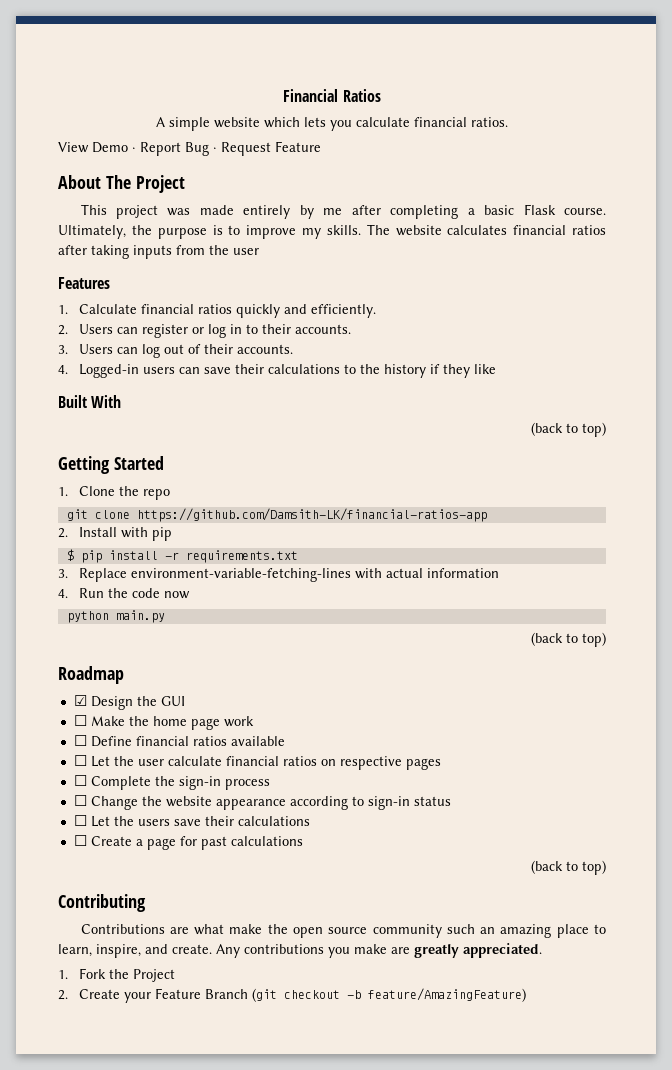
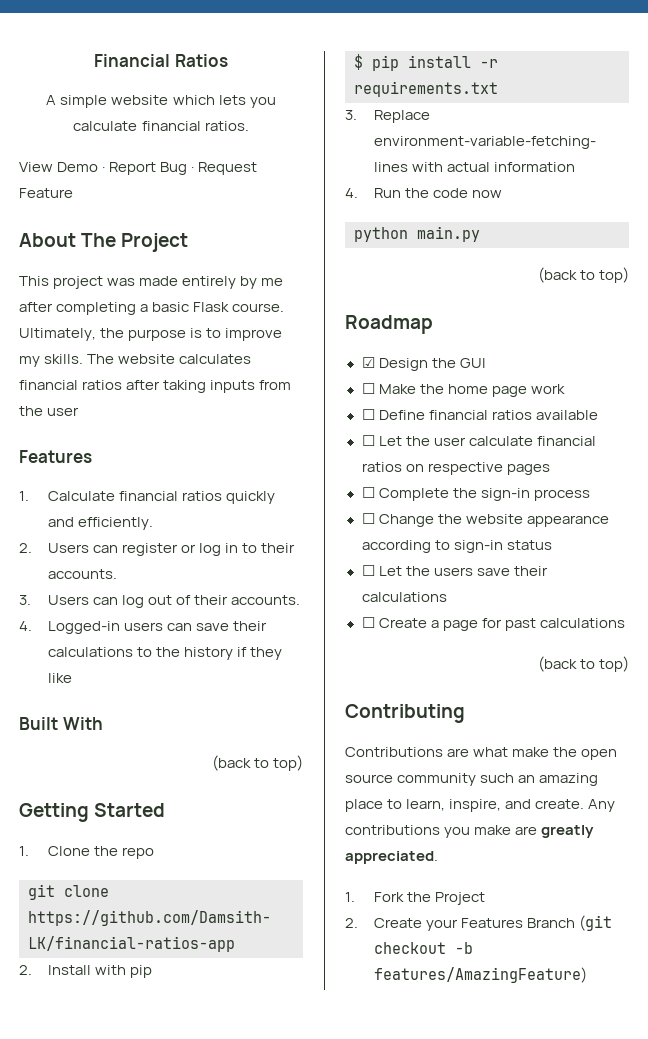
- 2. Create your Feature Branch (git checkout -b feature/AmazingFeature)
+ 2. Create your Features Branch (git checkout -b features/AmazingFeature)

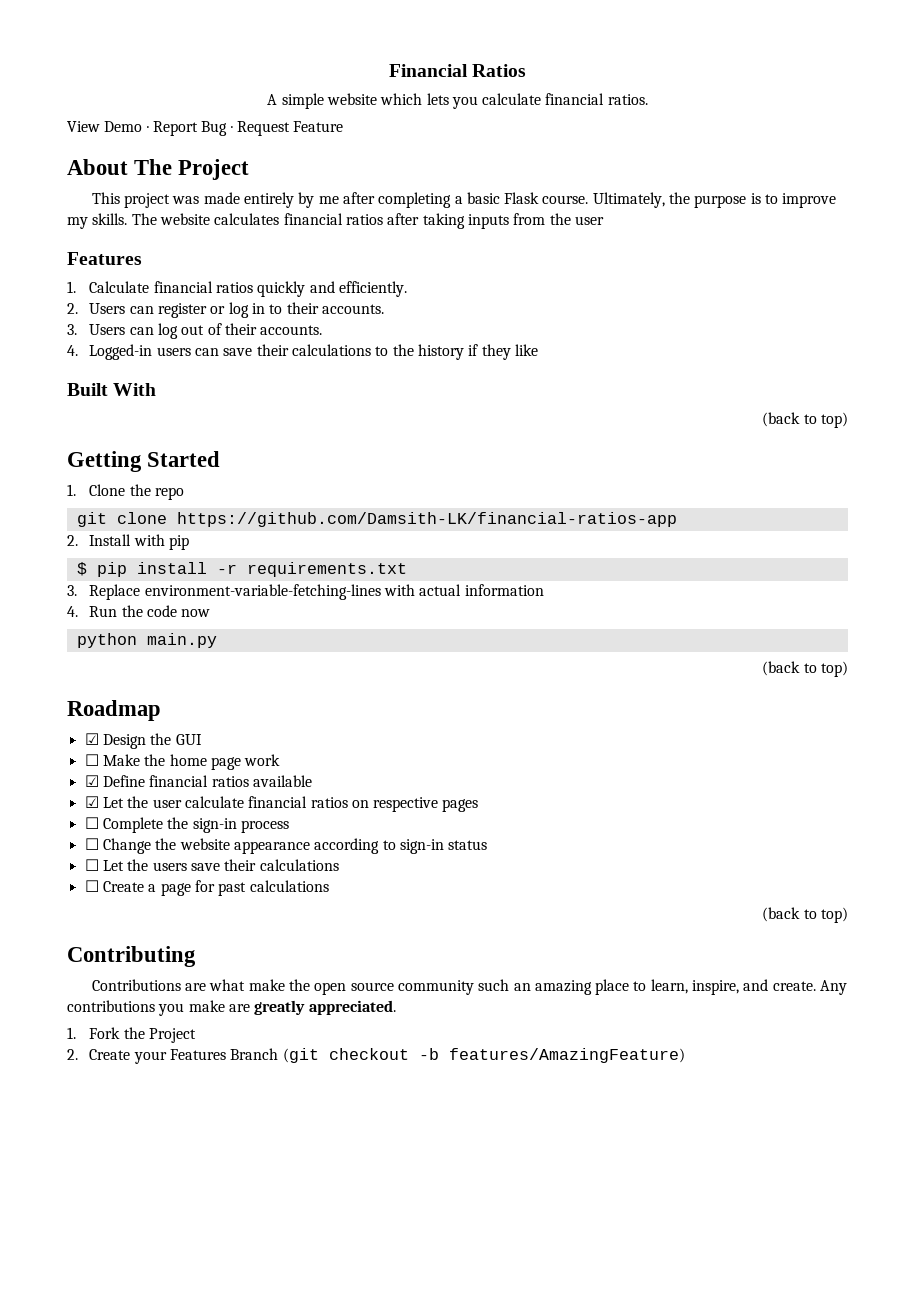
- ☐ Define financial ratios available
+ ☑ Define financial ratios available
- ☐ Let the user calculate financial ratios on respective pages
+ ☑ Let the user calculate financial ratios on respective pages

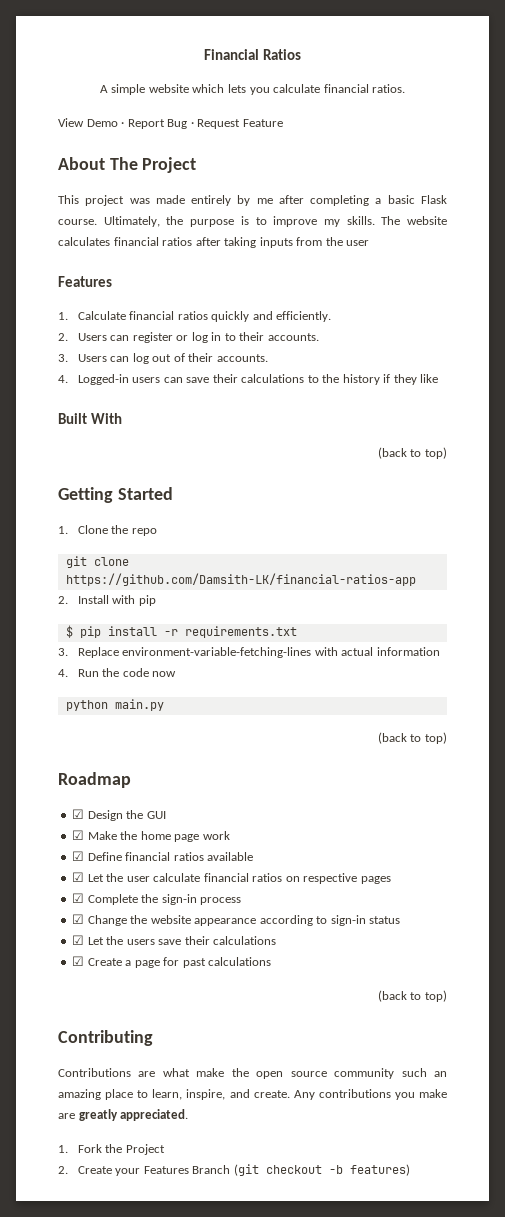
- ☐ Make the home page work
+ ☑ Make the home page work
- ☐ Complete the sign-in process
+ ☑ Complete the sign-in process
- ☐ Change the website appearance according to sign-in status
+ ☑ Change the website appearance according to sign-in status
- ☐ Let the users save their calculations
+ ☑ Let the users save their calculations
- ☐ Create a page for past calculations
+ ☑ Create a page for past calculations
- 2. Create your Features Branch (git checkout -b features/AmazingFeature)
+ 2. Create your Features Branch (git checkout -b features)

